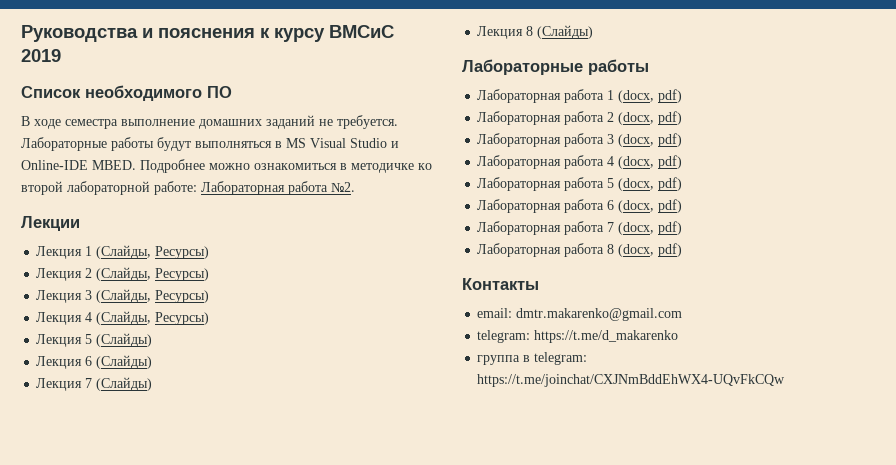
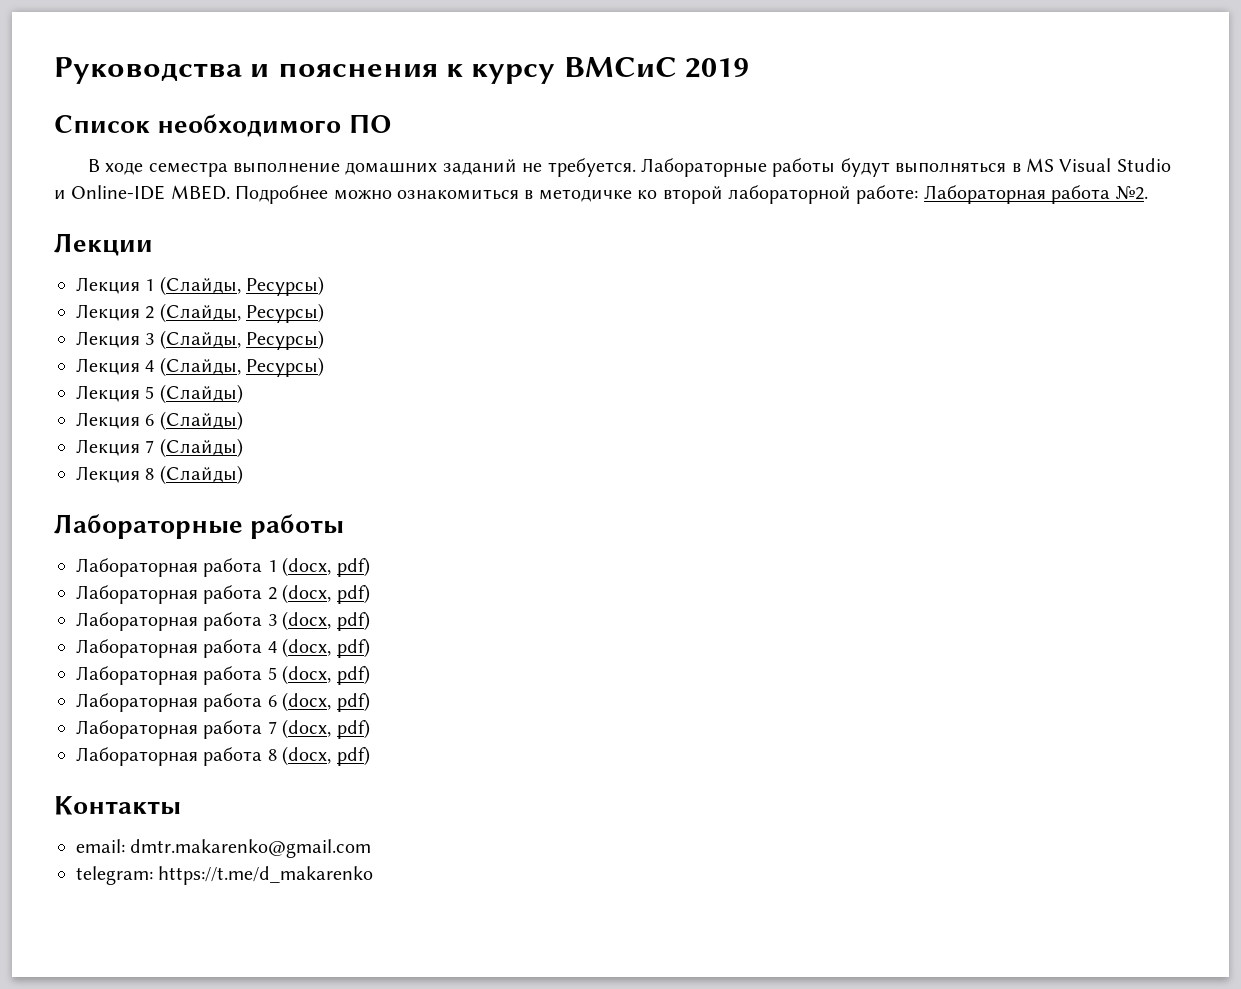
- группа в telegram: https://t.me/joinchat/CXJNmBddEhWX4-UQvFkCQw

